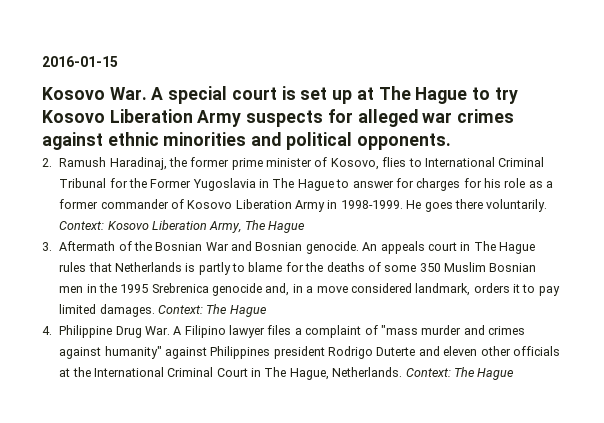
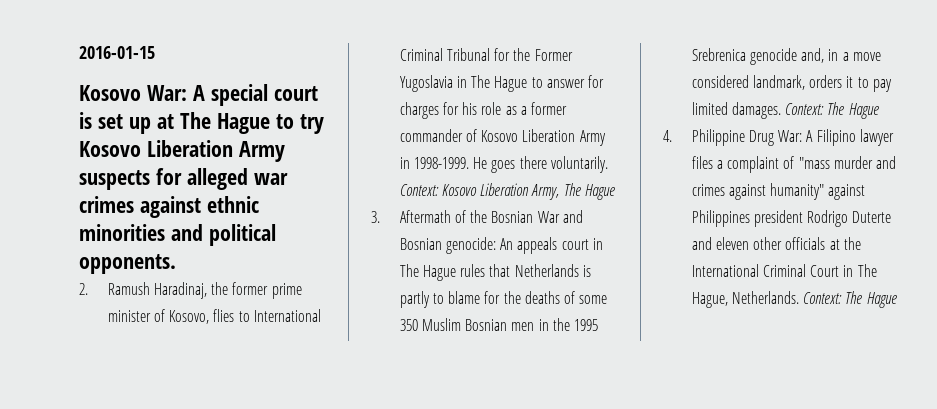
- Kosovo War. A special court is set up at The Hague to try Kosovo Liberation Army suspects for alleged war crimes against ethnic minorities and political opponents.
+ Kosovo War: A special court is set up at The Hague to try Kosovo Liberation Army suspects for alleged war crimes against ethnic minorities and political opponents.
- 3. Aftermath of the Bosnian War and Bosnian genocide. An appeals court in The Hague rules that Netherlands is partly to blame for the deaths of some 350 Muslim Bosnian men in the 1995 Srebrenica genocide and, in a move considered landmark, orders it to pay limited damages.
+ 3. Aftermath of the Bosnian War and Bosnian genocide: An appeals court in The Hague rules that Netherlands is partly to blame for the deaths of some 350 Muslim Bosnian men in the 1995 Srebrenica genocide and, in a move considered landmark, orders it to pay limited damages.
- 4. Philippine Drug War. A Filipino lawyer files a complaint of "mass murder and crimes against humanity" against Philippines president Rodrigo Duterte and eleven other officials at the International Criminal Court in The Hague, Netherlands.
+ 4. Philippine Drug War: A Filipino lawyer files a complaint of "mass murder and crimes against humanity" against Philippines president Rodrigo Duterte and eleven other officials at the International Criminal Court in The Hague, Netherlands.

